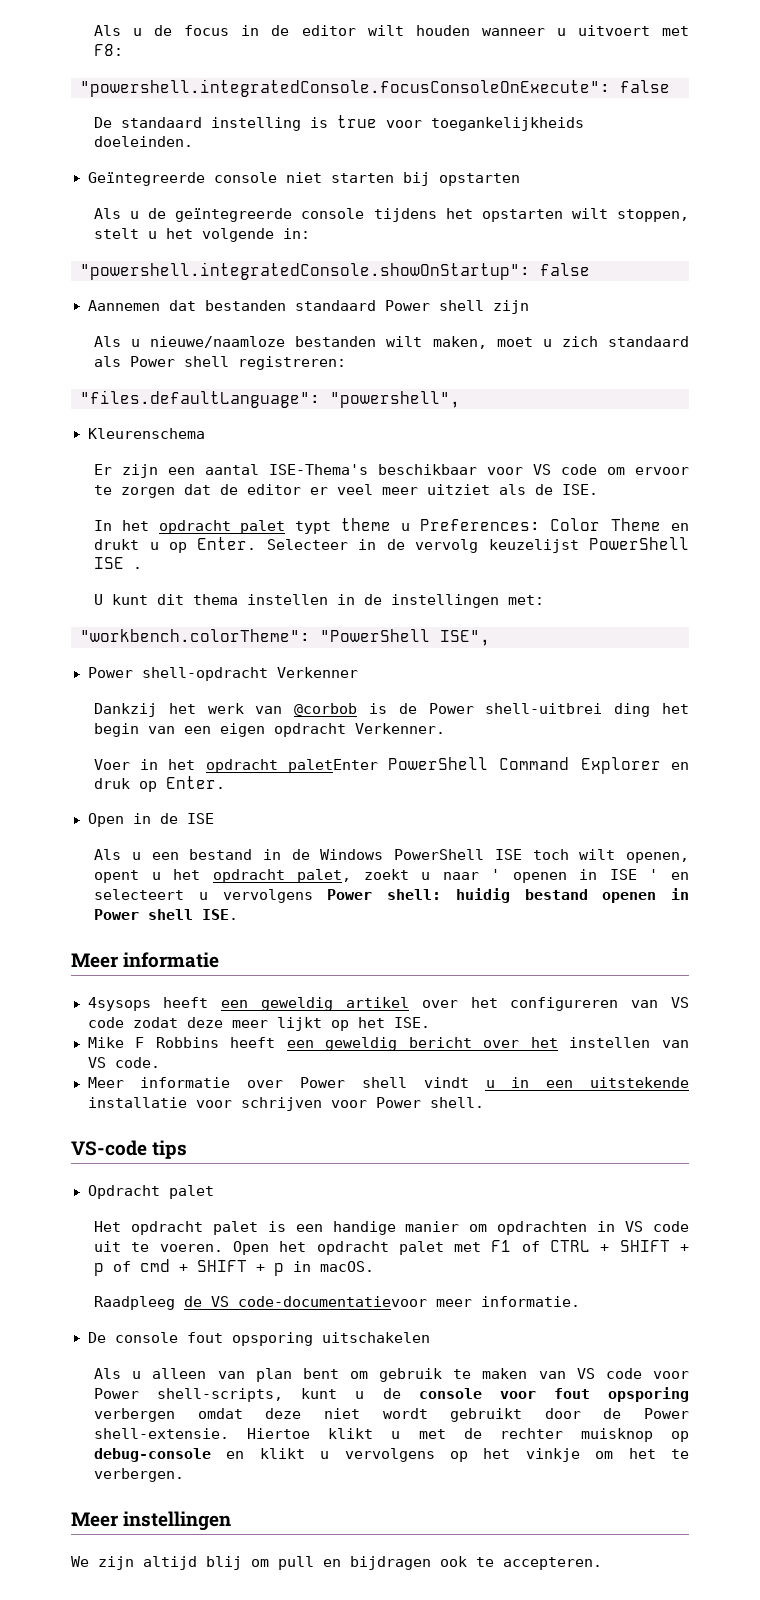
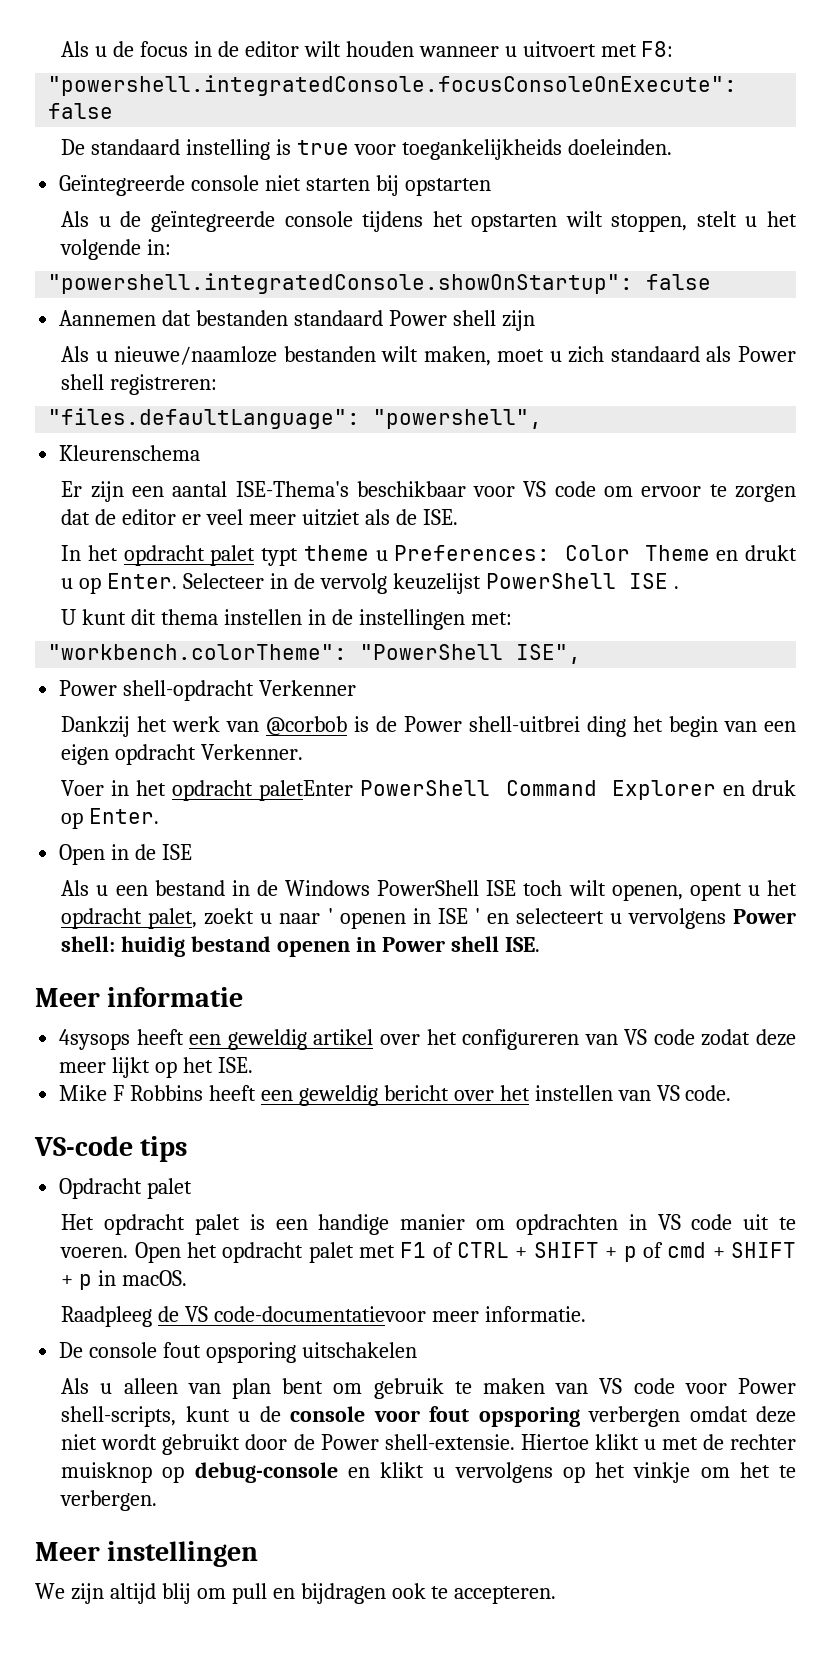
- Meer informatie over Power shell vindt u in een uitstekende installatie voor schrijven voor Power shell.

